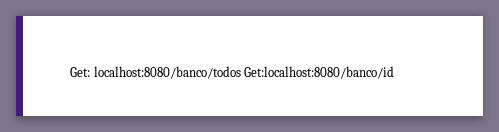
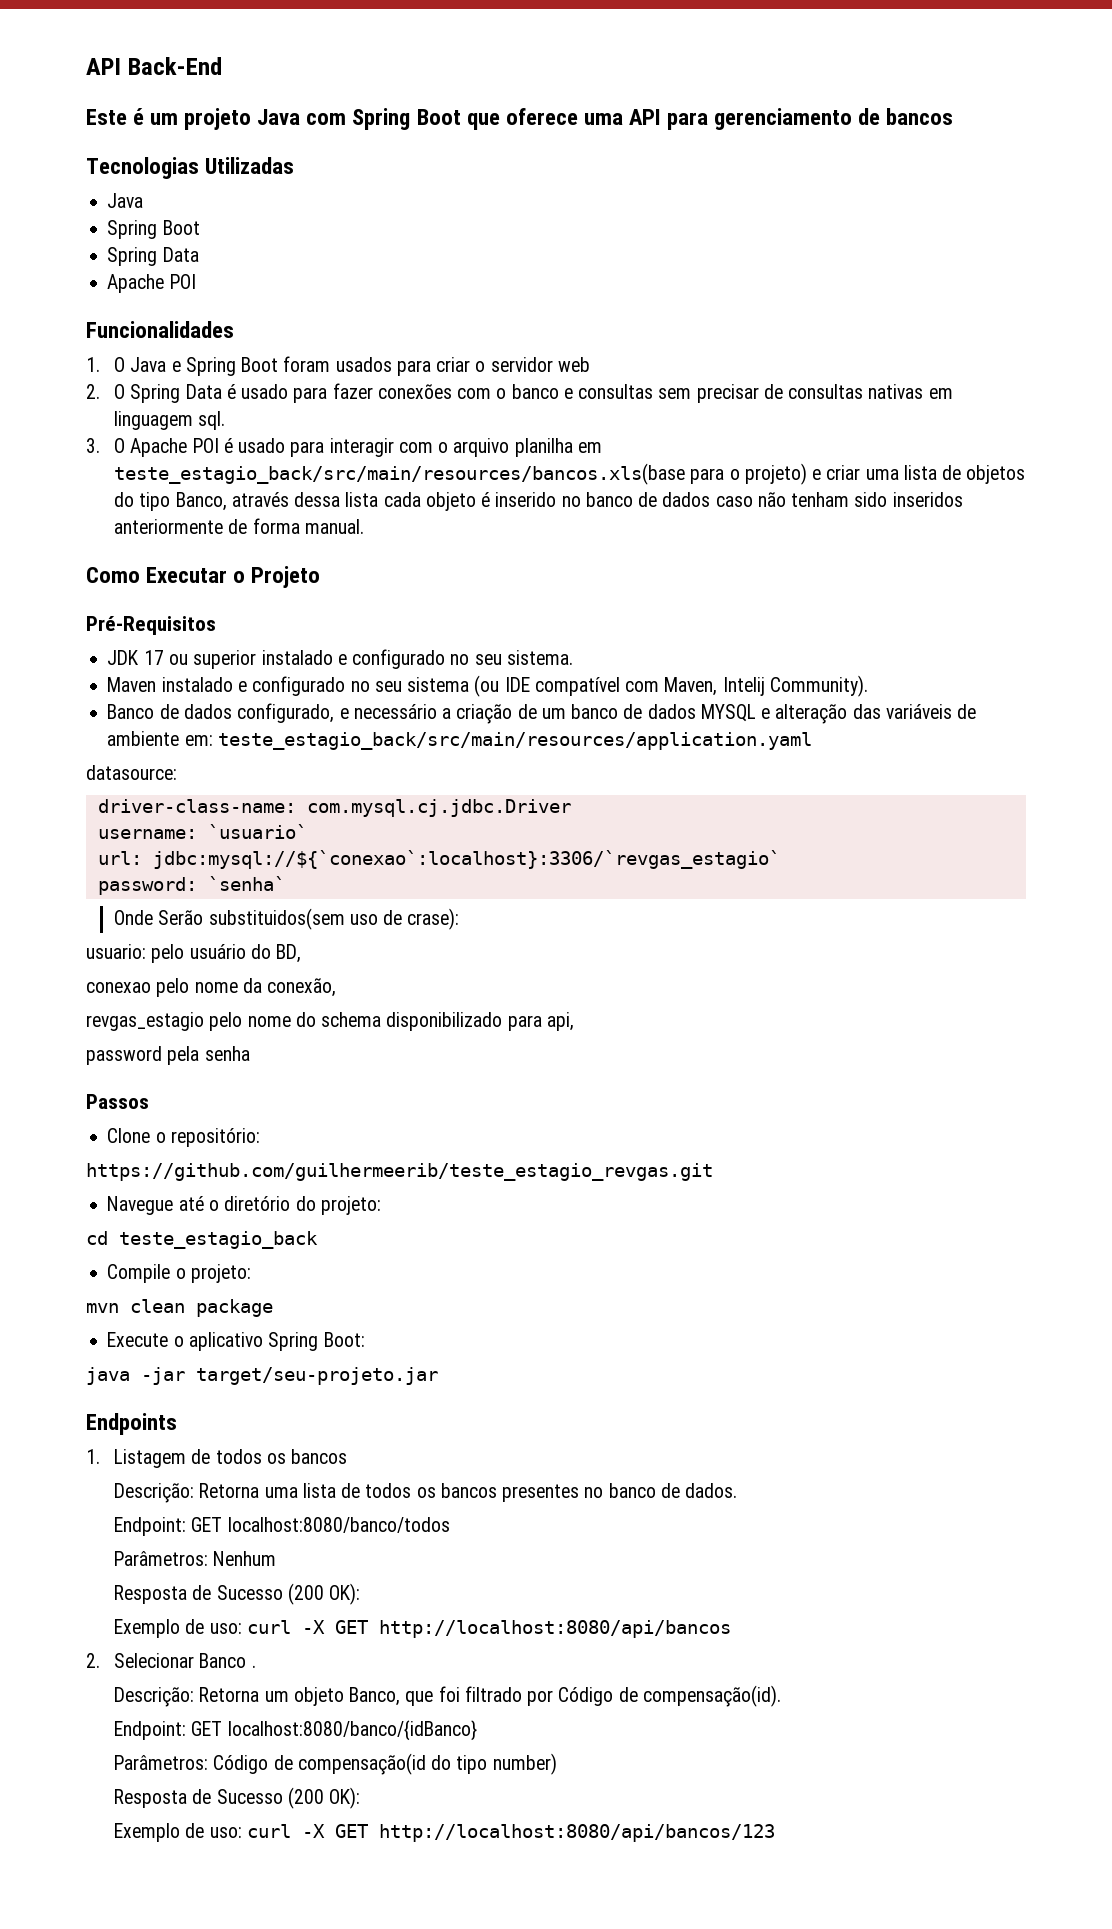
- Get: localhost:8080/banco/todos Get:localhost:8080/banco/id
+ API Back-End
+ Este é um projeto Java com Spring Boot que oferece uma API para gerenciamento de bancos
+ Tecnologias Utilizadas
+ Java
+ Spring Boot
+ Spring Data
+ Apache POI
+ Funcionalidades
+ 1. O Java e Spring Boot foram usados para criar o servidor web
+ 2. O Spring Data é usado para fazer conexões com o banco e consultas sem precisar de consultas nativas em linguagem sql.
+ 3. O Apache POI é usado para interagir com o arquivo planilha em teste_estagio_back/src/main/resources/bancos.xls(base para o projeto) e criar uma lista de objetos do tipo Banco, através dessa lista cada objeto é inserido no banco de dados caso não tenham sido inseridos anteriormente de forma manual.
+ Como Executar o Projeto
+ Pré-Requisitos
+ JDK 17 ou superior instalado e configurado no seu sistema.
+ Maven instalado e configurado no seu sistema (ou IDE compatível com Maven, Intelij Community).
+ Banco de dados configurado, e necessário a criação de um banco de dados MYSQL e alteração das variáveis de ambiente em: teste_estagio_back/src/main/resources/application.yaml
+ datasource:
+ driver-class-name: com.mysql.cj.jdbc.Driver
+ username: `usuario`
+ url: jdbc:mysql://${`conexao`:localhost}:3306/`revgas_estagio`
+ password: `senha`
+ Onde Serão substituidos(sem uso de crase):
+ usuario: pelo usuário do BD,
+ conexao pelo nome da conexão,
+ revgas_estagio pelo nome do schema disponibilizado para api,
+ password pela senha
+ Passos
+ Clone o repositório:
+ https://github.com/guilhermeerib/teste_estagio_revgas.git
+ Navegue até o diretório do projeto:
+ cd teste_estagio_back
+ Compile o projeto:
+ mvn clean package
+ Execute o aplicativo Spring Boot:
+ java -jar target/seu-projeto.jar
+ Endpoints
+ 1. Listagem de todos os bancos
+ Descrição: Retorna uma lista de todos os bancos presentes no banco de dados.
+ Endpoint: GET localhost:8080/banco/todos
+ Parâmetros: Nenhum
+ Resposta de Sucesso (200 OK):
+ Exemplo de uso: curl -X GET http://localhost:8080/api/bancos
+ 2. Selecionar Banco .
+ Descrição: Retorna um objeto Banco, que foi filtrado por Código de compensação(id).
+ Endpoint: GET localhost:8080/banco/{idBanco}
+ Parâmetros: Código de compensação(id do tipo number)
+ Resposta de Sucesso (200 OK):
+ Exemplo de uso: curl -X GET http://localhost:8080/api/bancos/123

